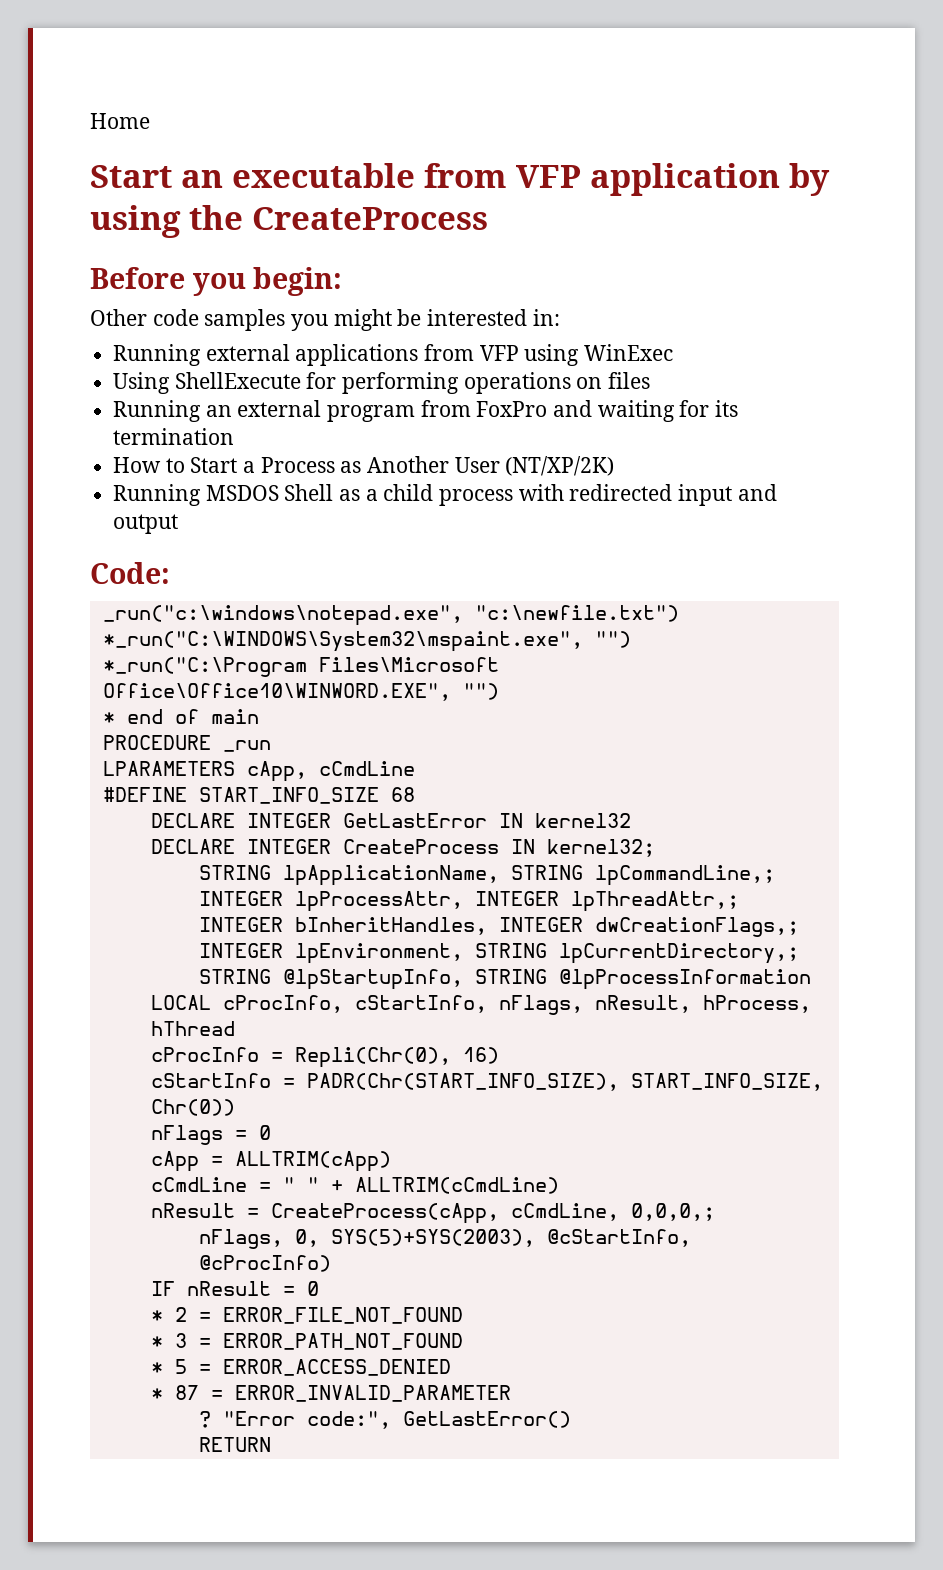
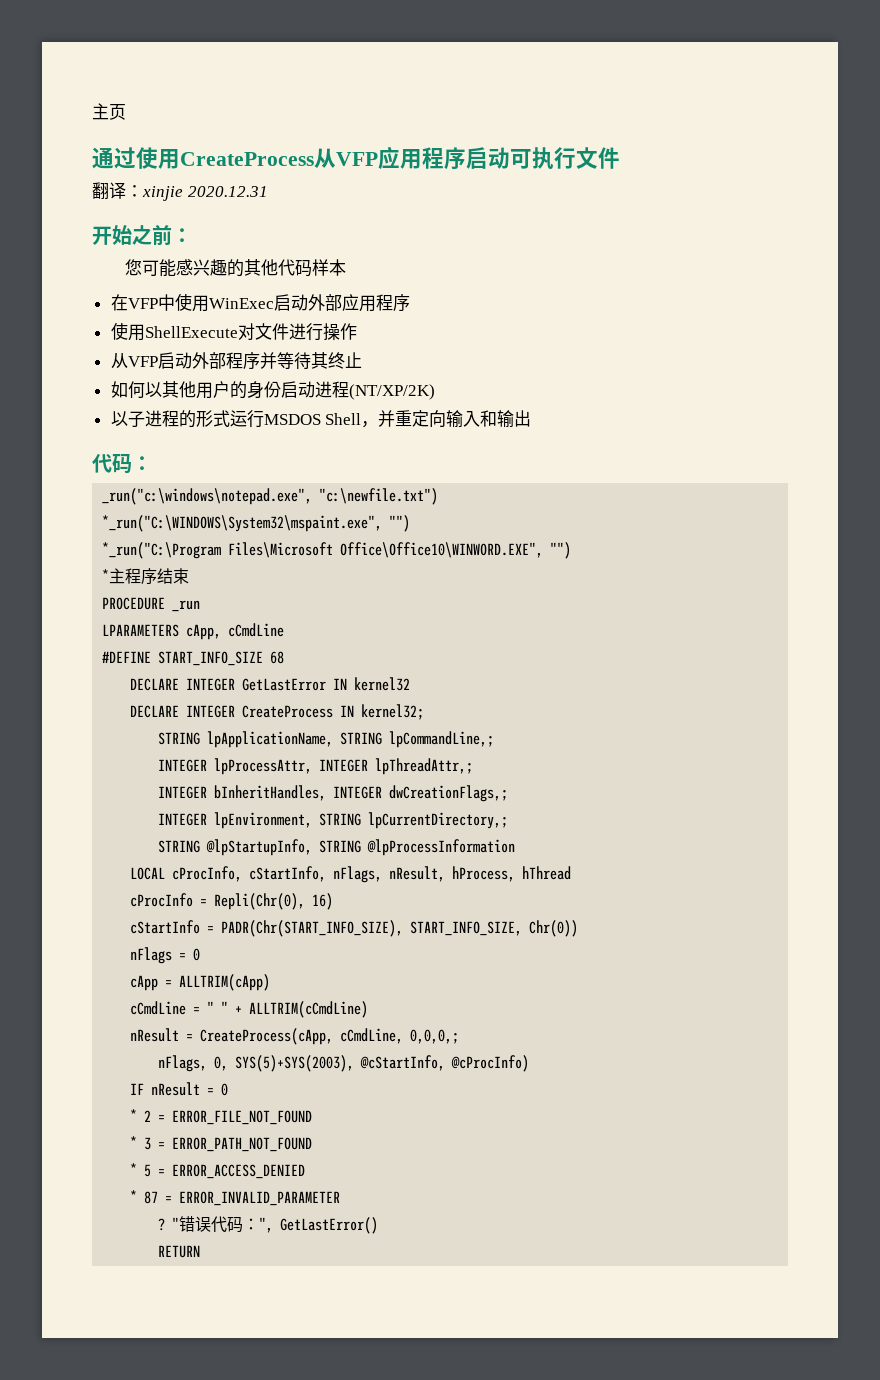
- Home
- Start an executable from VFP application by using the CreateProcess
- Before you begin:
- Other code samples you might be interested in:
- Running external applications from VFP using WinExec
- Using ShellExecute for performing operations on files
- Running an external program from FoxPro and waiting for its termination
- How to Start a Process as Another User (NT/XP/2K)
- Running MSDOS Shell as a child process with redirected input and output
- Code:
+ 主页
+ 通过使用CreateProcess从VFP应用程序启动可执行文件
+ 翻译：xinjie 2020.12.31
+ 开始之前：
+ 您可能感兴趣的其他代码样本
+ 在VFP中使用WinExec启动外部应用程序
+ 使用ShellExecute对文件进行操作
+ 从VFP启动外部程序并等待其终止
+ 如何以其他用户的身份启动进程(NT/XP/2K)
+ 以子进程的形式运行MSDOS Shell，并重定向输入和输出
+ 代码：
- * end of main
+ *主程序结束
- "Error code:", GetLastError()
+ "错误代码：", GetLastError()

